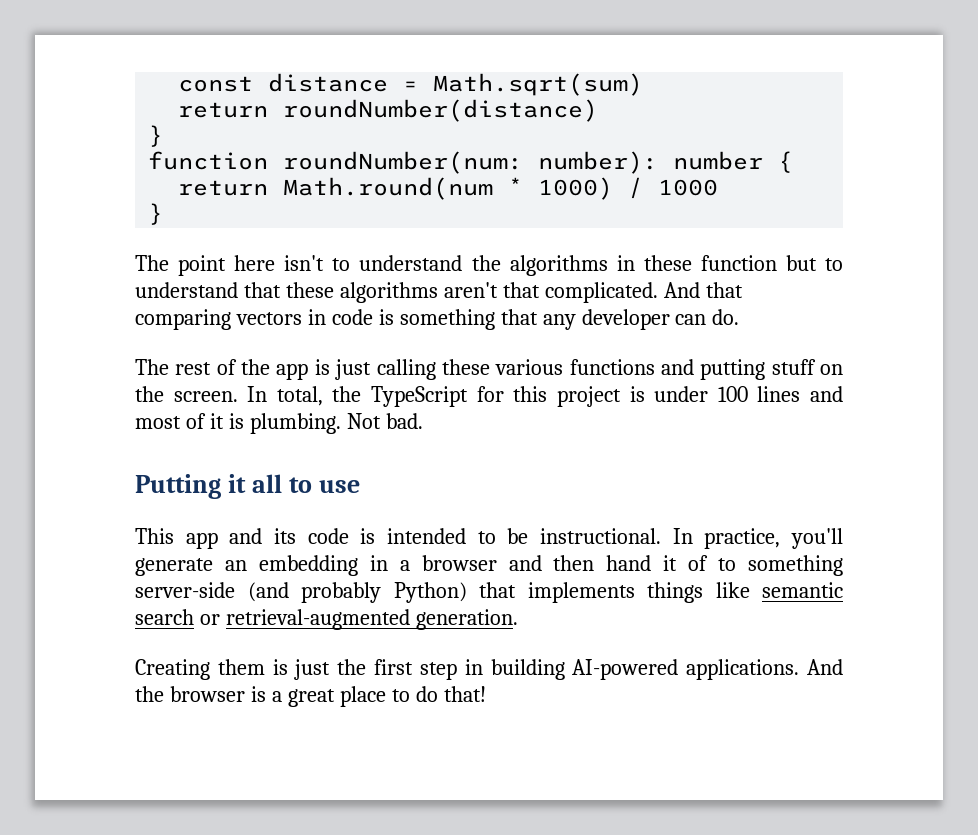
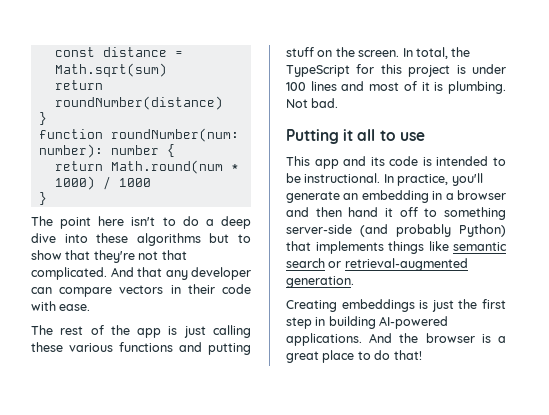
- The point here isn't to understand the algorithms in these function but to understand that these algorithms aren't that complicated. And that comparing vectors in code is something that any developer can do.
+ The point here isn't to do a deep dive into these algorithms but to show that they're not that complicated. And that any developer can compare vectors in their code with ease.
- In practice, you'll generate an embedding in a browser and then hand it of to something server-side (and probably Python) that implements things like semantic search or retrieval-augmented generation.
+ In practice, you'll generate an embedding in a browser and then hand it off to something server-side (and probably Python) that implements things like semantic search or retrieval-augmented generation.
- Creating them is just the first step in building AI-powered applications.
+ Creating embeddings is just the first step in building AI-powered applications.

